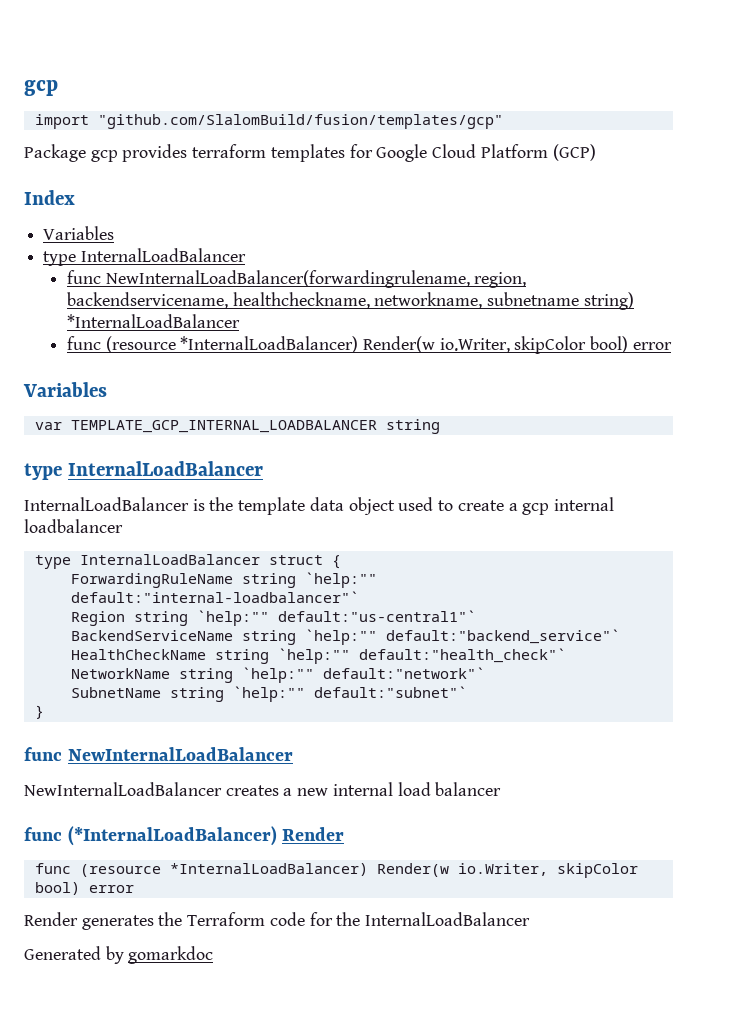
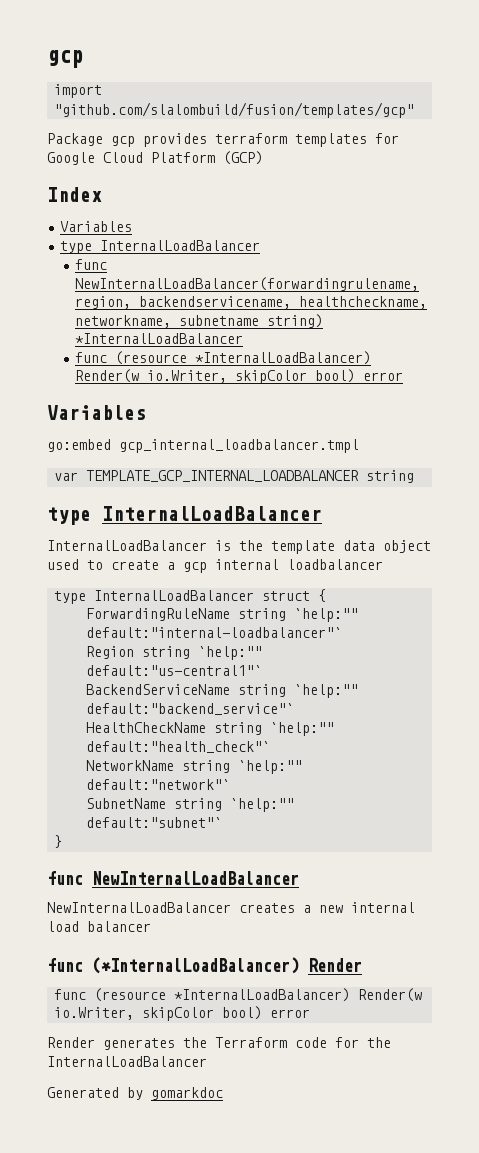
- import "github.com/SlalomBuild/fusion/templates/gcp"
+ import "github.com/slalombuild/fusion/templates/gcp"
+ go:embed gcp_internal_loadbalancer.tmpl

